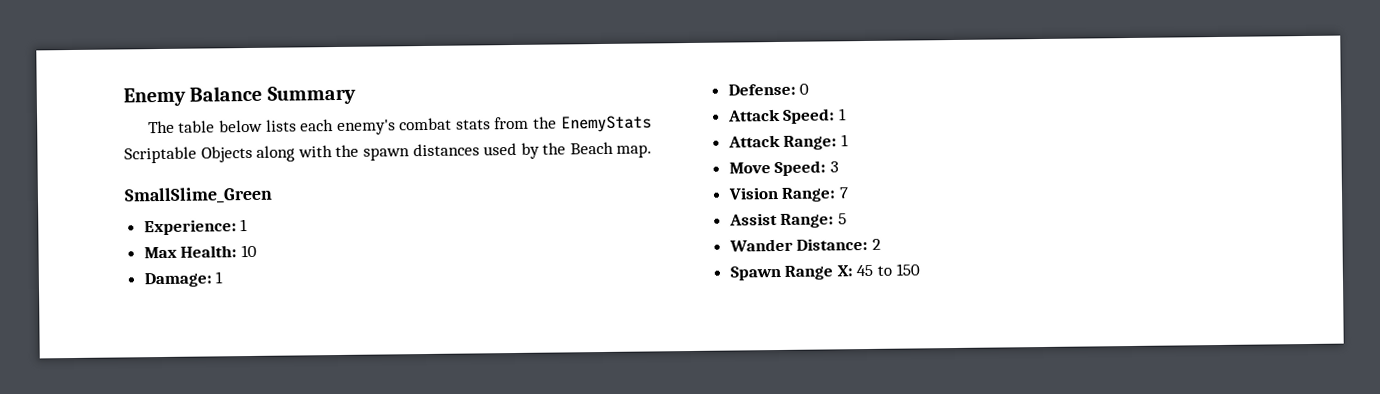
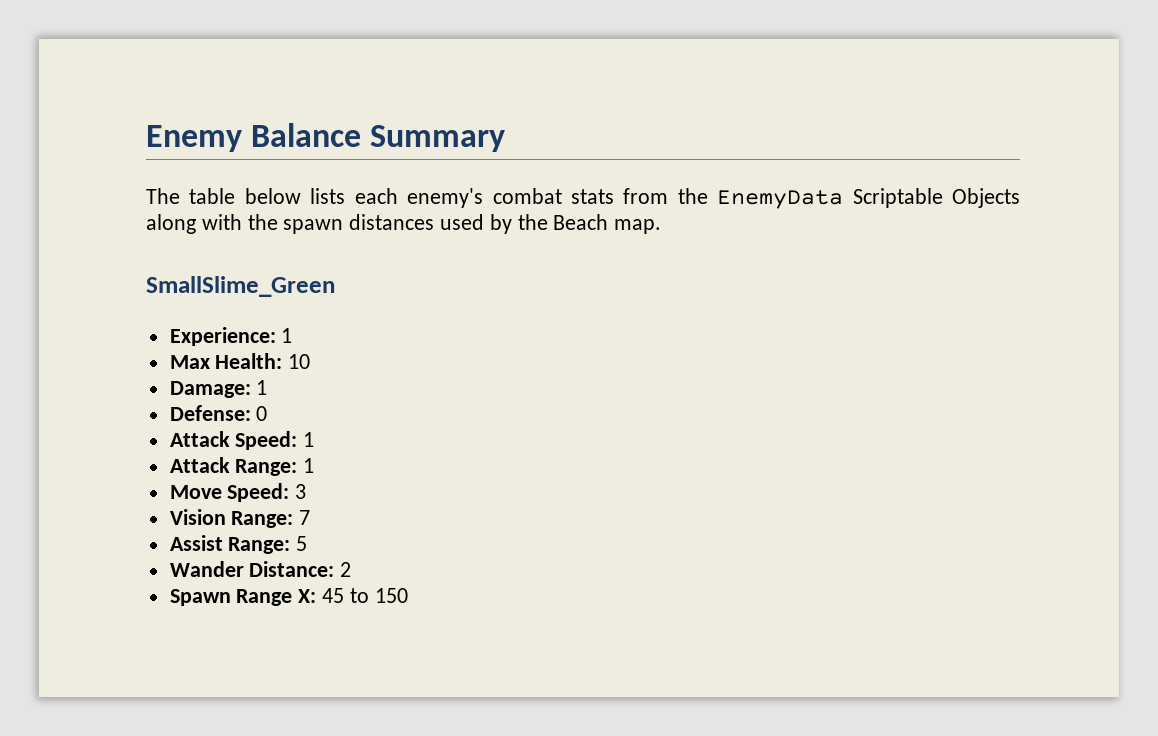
- The table below lists each enemy's combat stats from the EnemyStats Scriptable Objects along with the spawn distances used by the Beach map.
+ The table below lists each enemy's combat stats from the EnemyData Scriptable Objects along with the spawn distances used by the Beach map.

